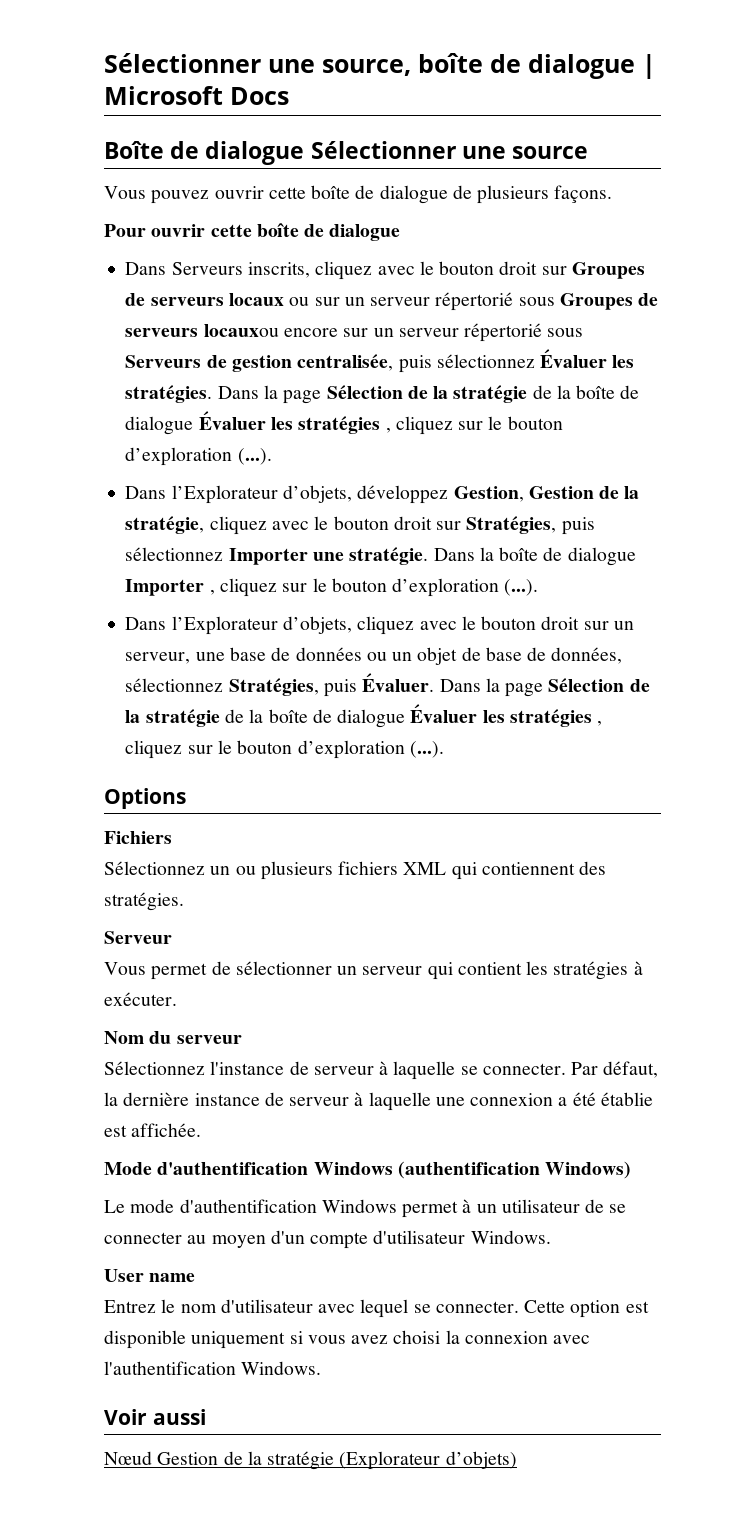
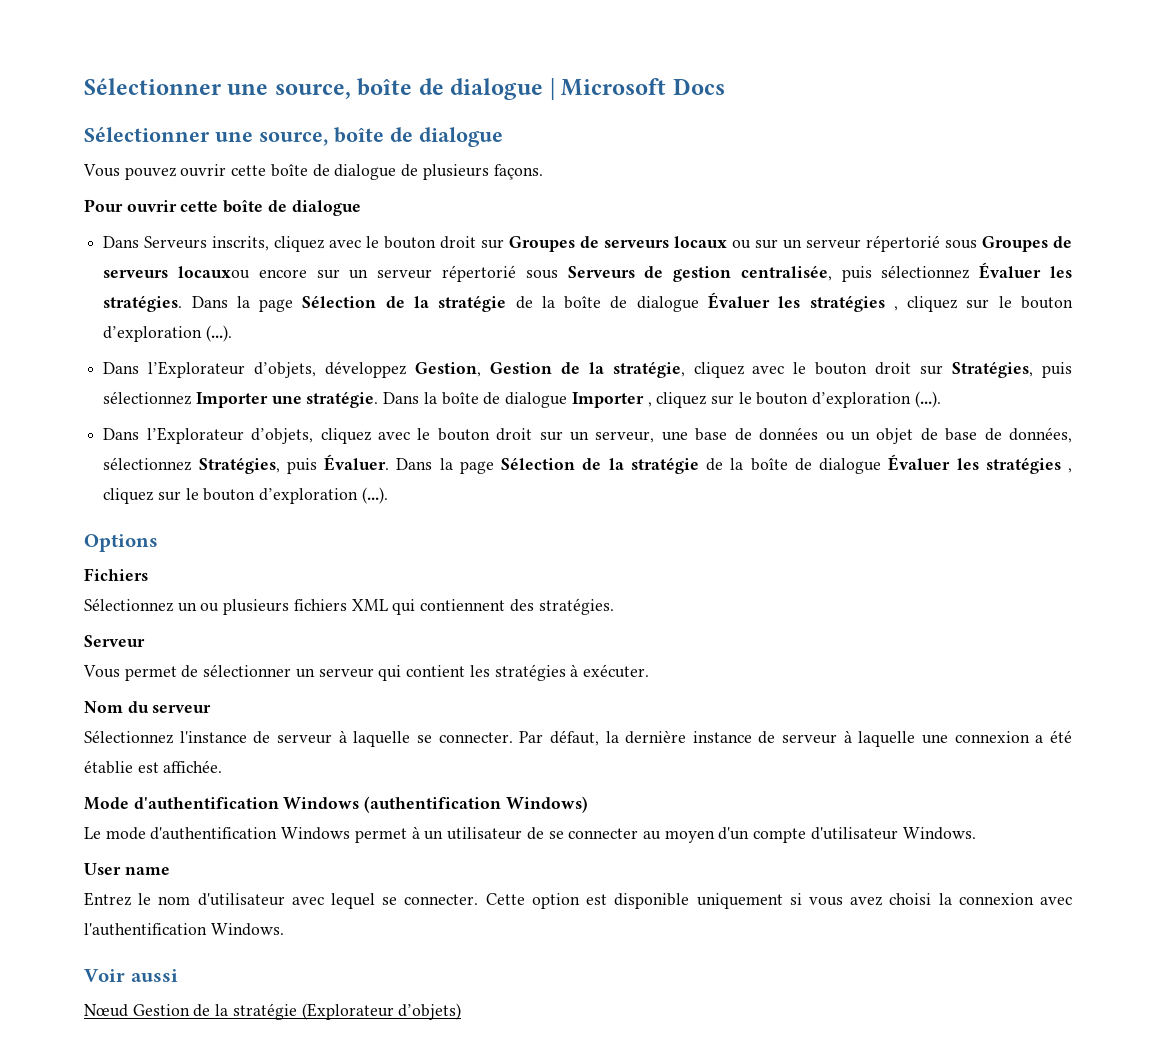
  Sélectionner une source, boîte de dialogue | Microsoft Docs
- Boîte de dialogue Sélectionner une source
+ Sélectionner une source, boîte de dialogue

